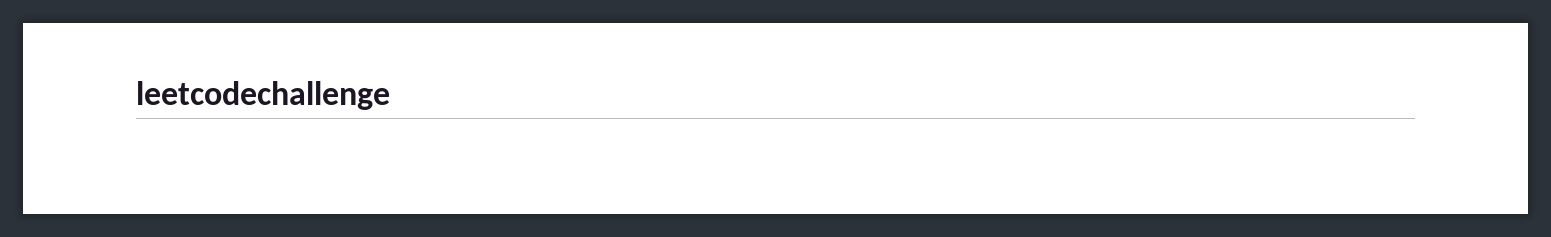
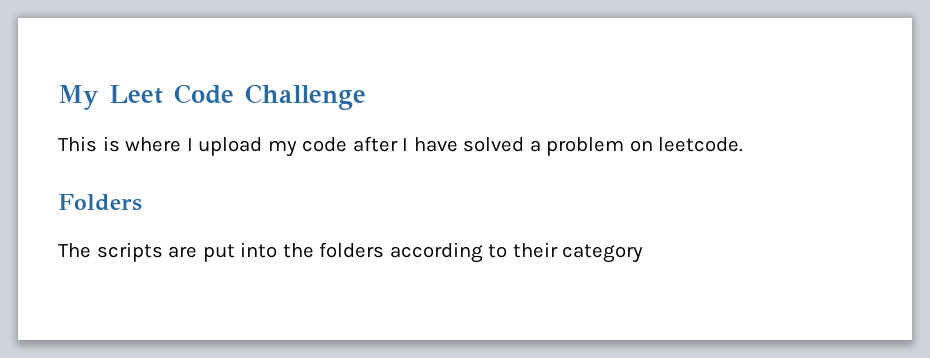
- leetcodechallenge
+ My Leet Code Challenge
+ This is where I upload my code after I have solved a problem on leetcode.
+ Folders
+ The scripts are put into the folders according to their category

